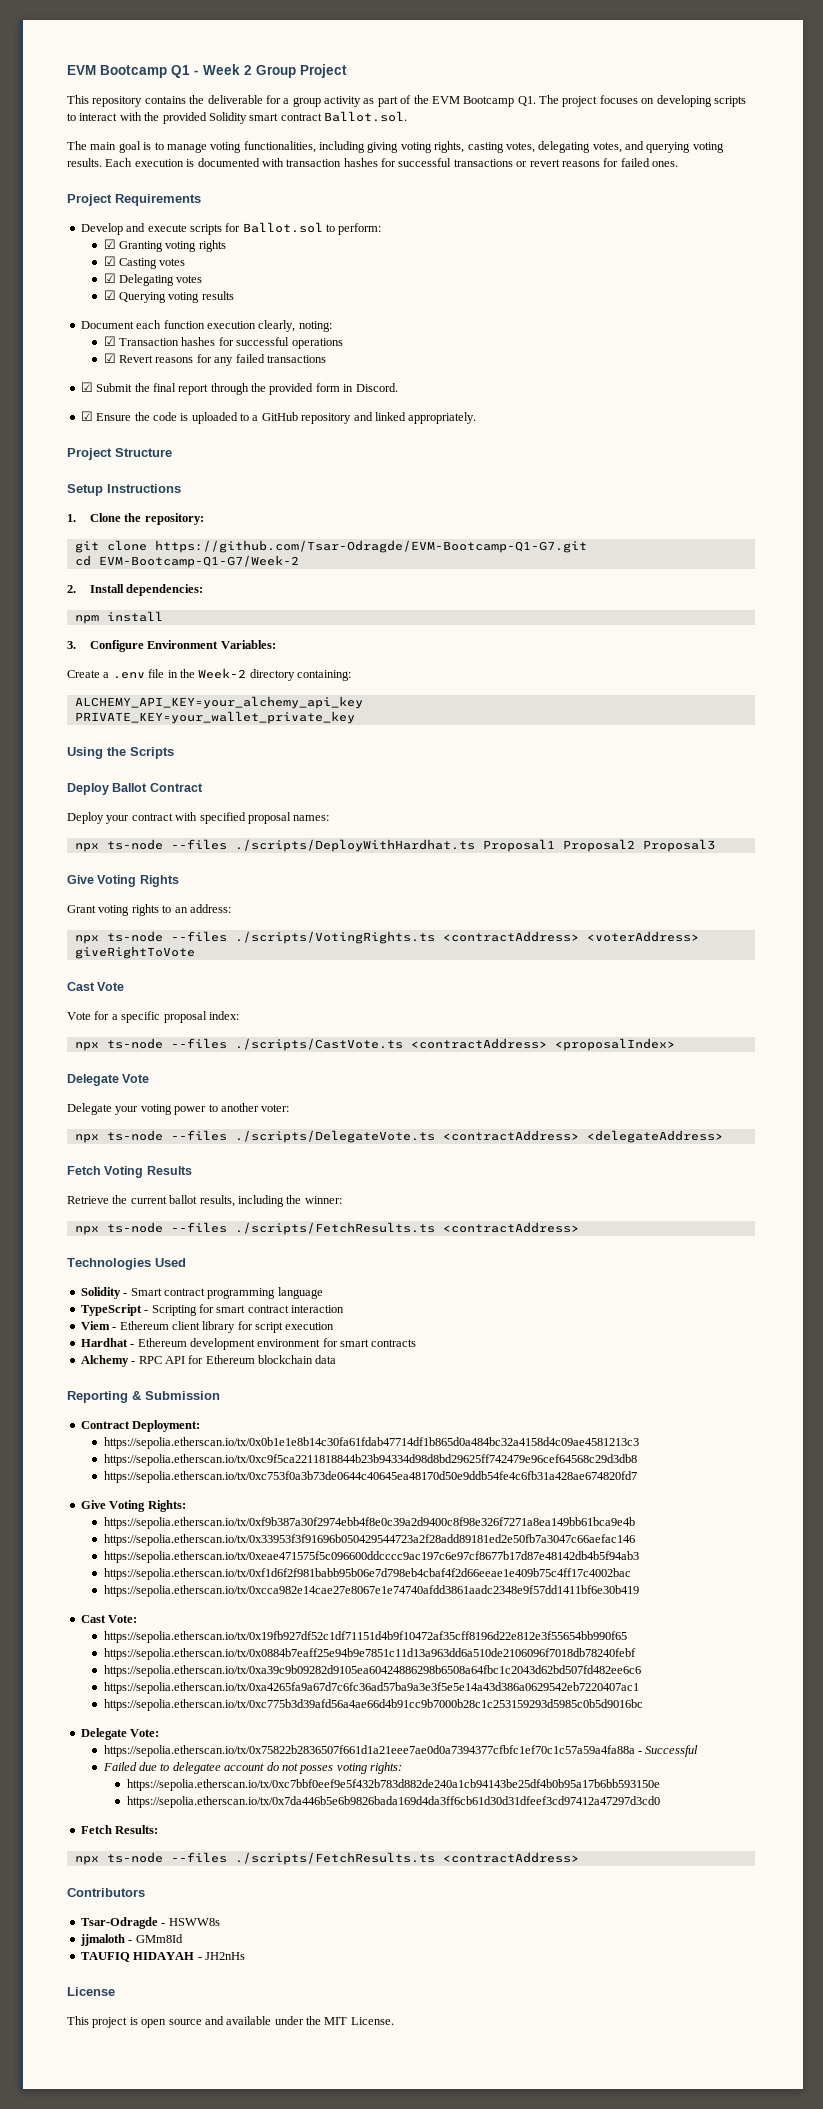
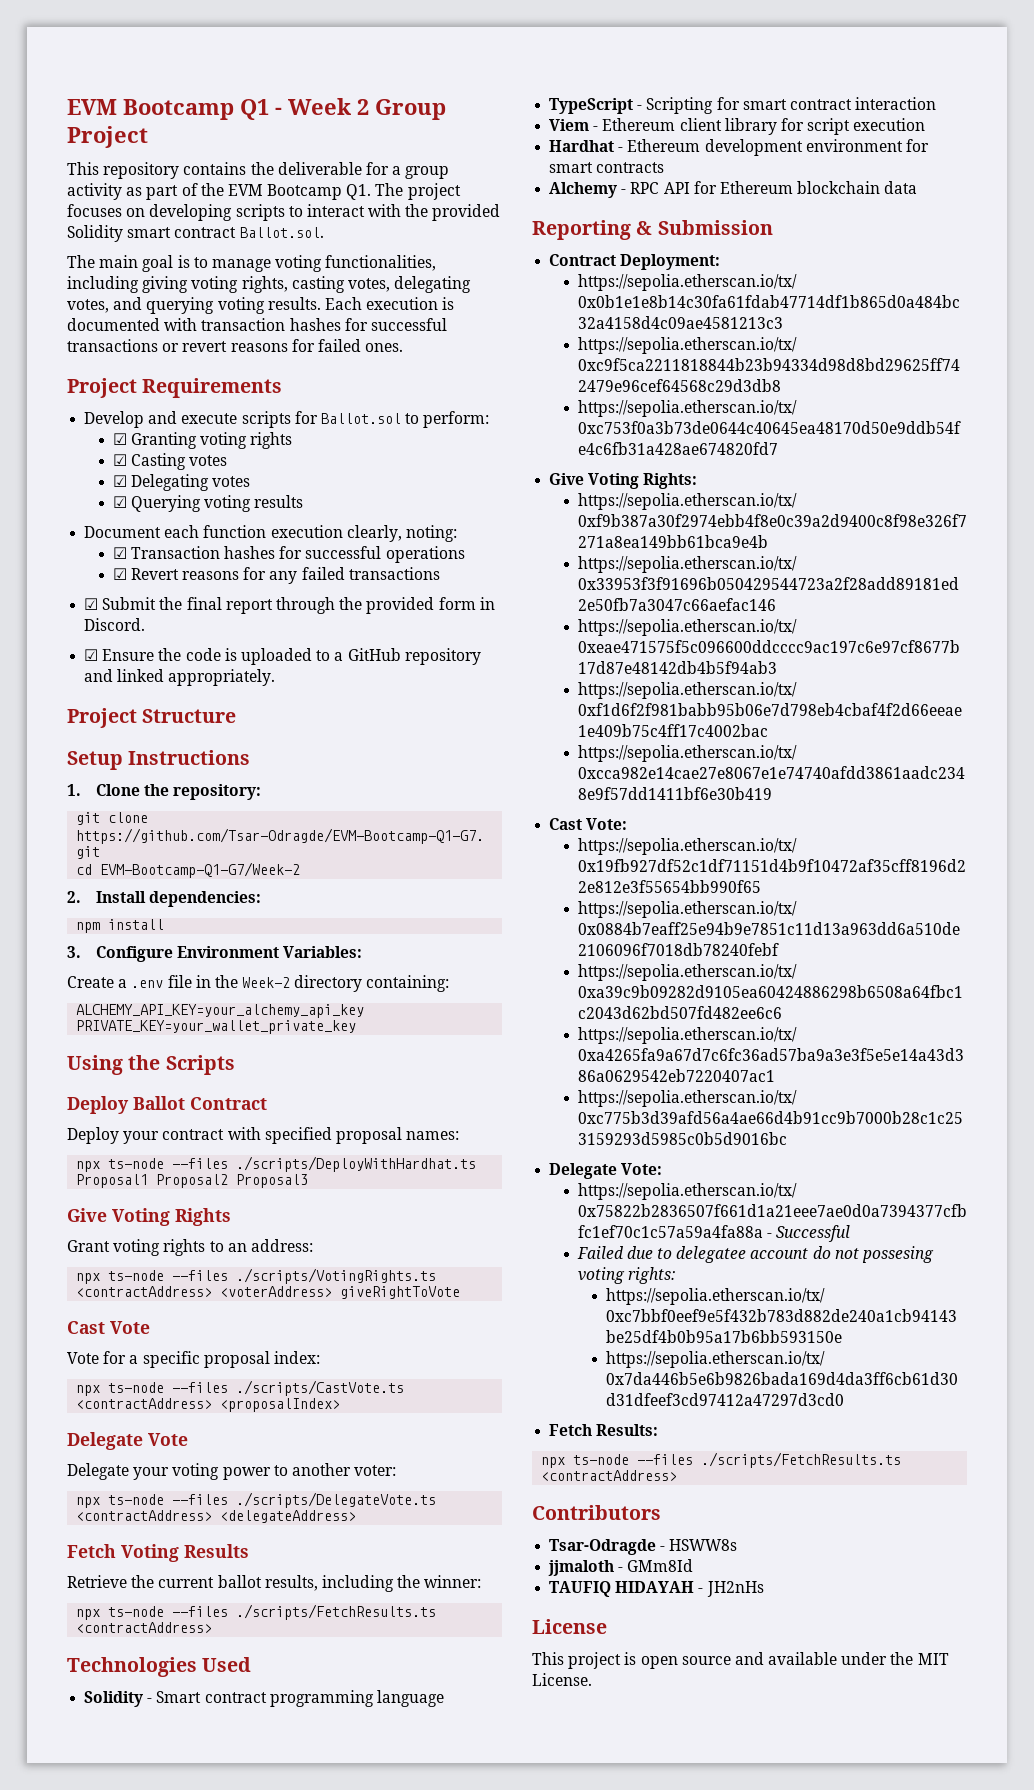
- Failed due to delegatee account do not posses voting rights:
+ Failed due to delegatee account do not possesing voting rights:

